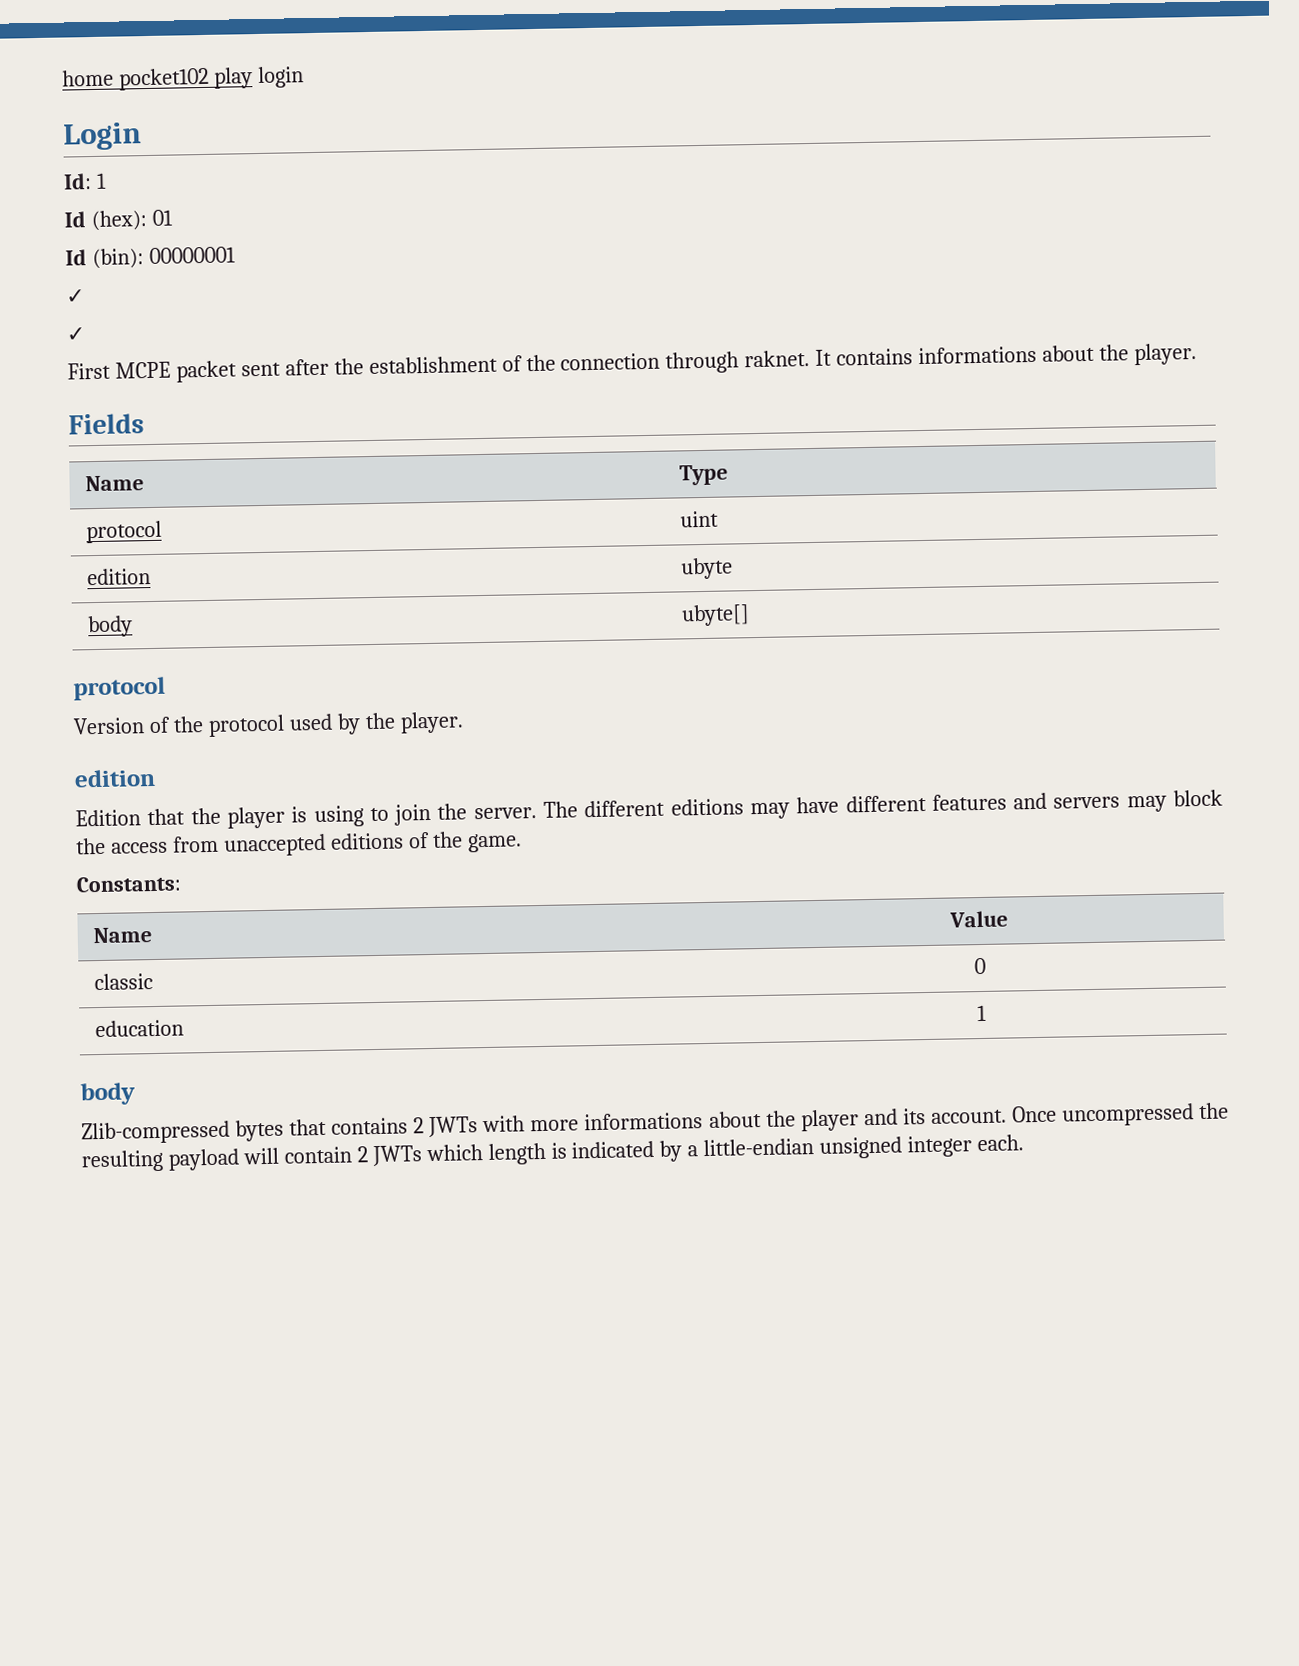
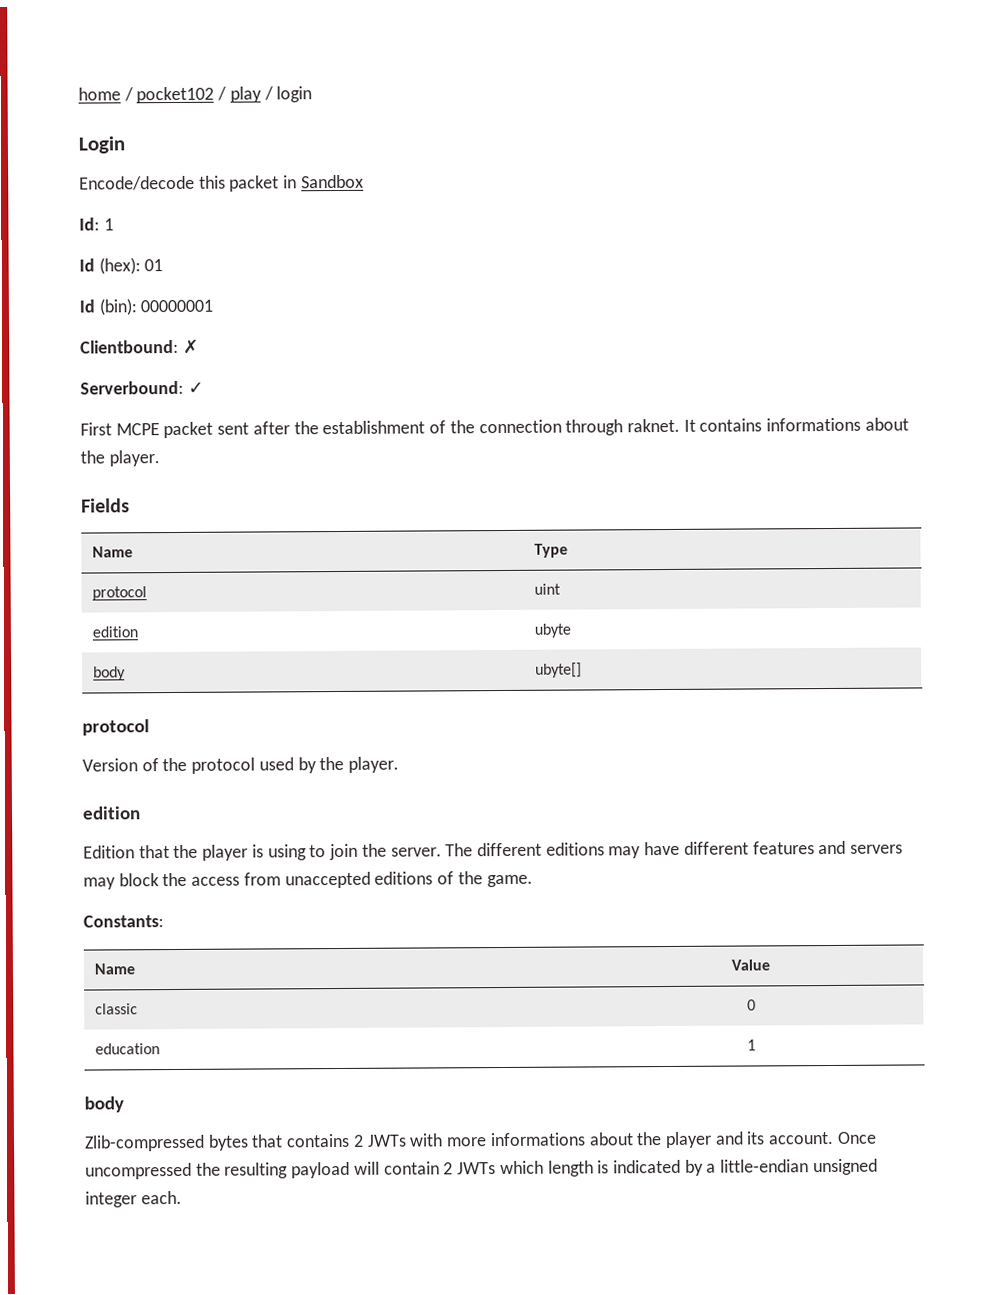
- home pocket102 play login
+ home / pocket102 / play / login
  Login
+ Encode/decode this packet in Sandbox
  Id (bin): 00000001
- ✓
- ✓
+ Clientbound: ✗
+ Serverbound: ✓

